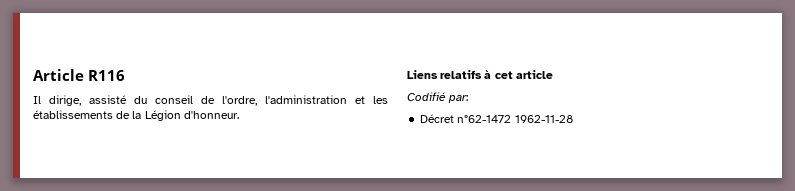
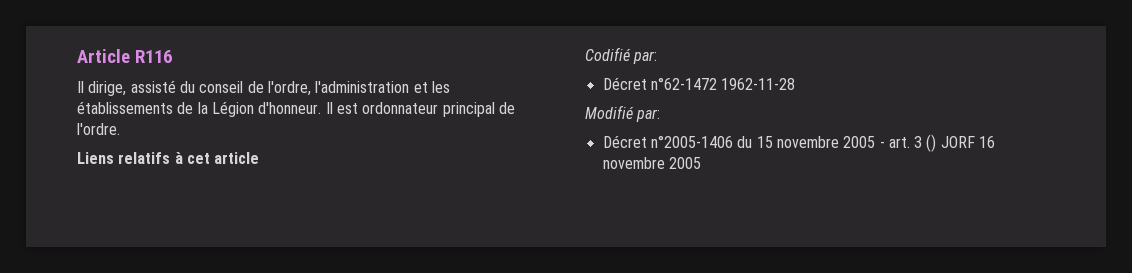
+ Il est ordonnateur principal de l'ordre.
+ Modifié par:
+ Décret n°2005-1406 du 15 novembre 2005 - art. 3 () JORF 16 novembre 2005

